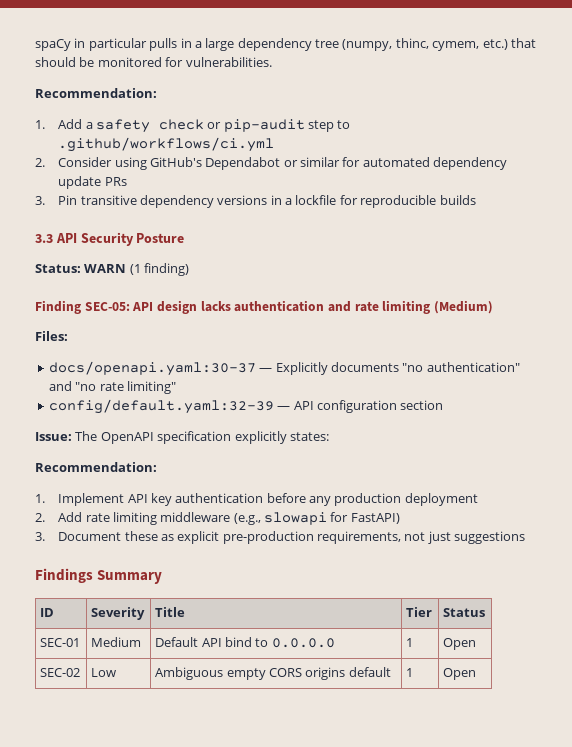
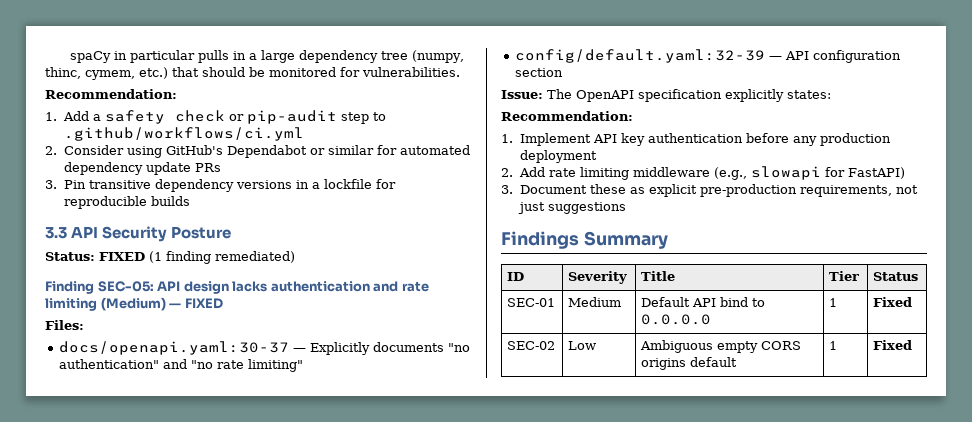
- Status: WARN (1 finding)
+ Status: FIXED (1 finding remediated)
- Finding SEC-05: API design lacks authentication and rate limiting (Medium)
+ Finding SEC-05: API design lacks authentication and rate limiting (Medium) — FIXED
- SEC-01 | Medium | Default API bind to 0.0.0.0 | 1 | Open
+ SEC-01 | Medium | Default API bind to 0.0.0.0 | 1 | Fixed
- SEC-02 | Low | Ambiguous empty CORS origins default | 1 | Open
+ SEC-02 | Low | Ambiguous empty CORS origins default | 1 | Fixed

